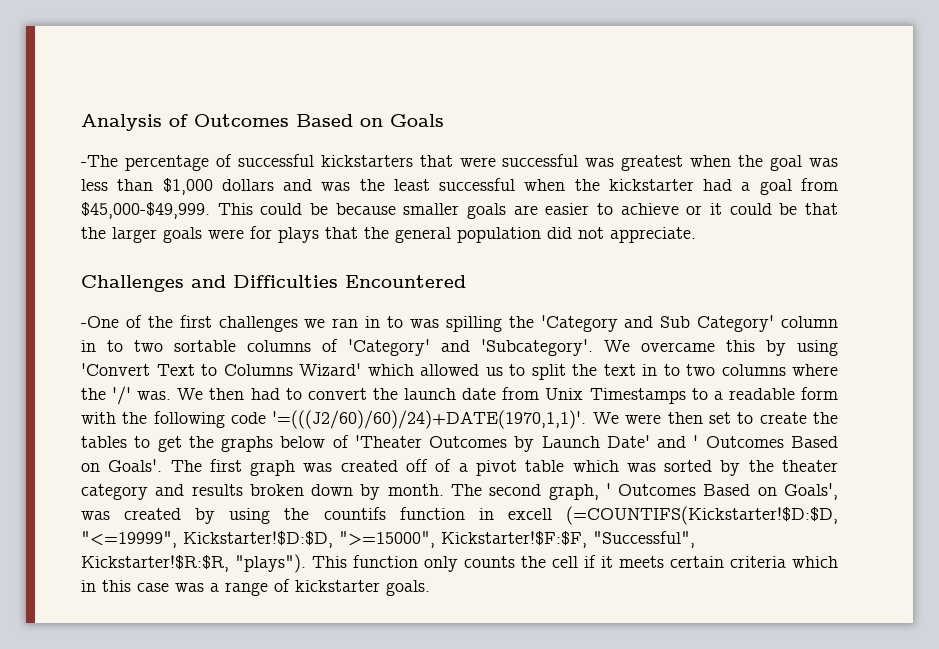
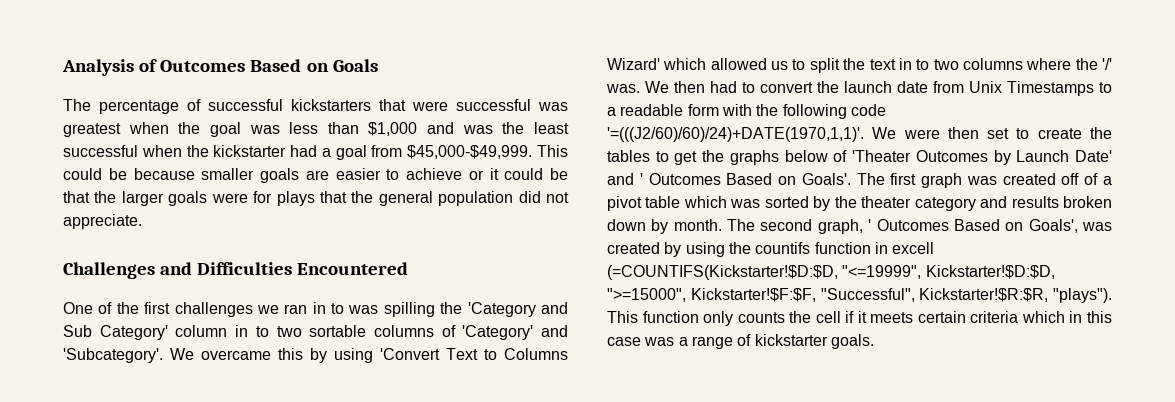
- -The percentage of successful kickstarters that were successful was greatest when the goal was less than $1,000 dollars and was the least successful when the kickstarter had a goal from $45,000-$49,999.
+ The percentage of successful kickstarters that were successful was greatest when the goal was less than $1,000 and was the least successful when the kickstarter had a goal from $45,000-$49,999.
- -One of the first challenges we ran in to was spilling the 'Category and Sub Category' column in to two sortable columns of 'Category' and 'Subcategory'.
+ One of the first challenges we ran in to was spilling the 'Category and Sub Category' column in to two sortable columns of 'Category' and 'Subcategory'.

